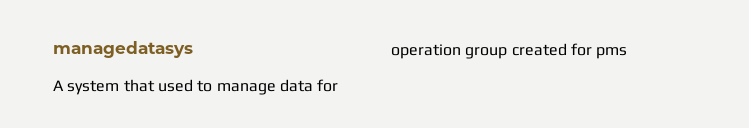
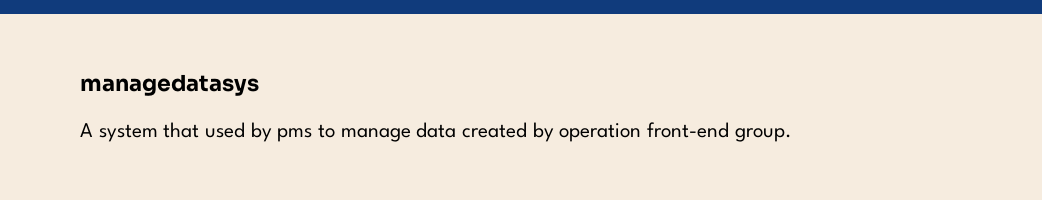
- A system that used to manage data for operation group created for pms
+ A system that used by pms to manage data created by operation front-end group.

